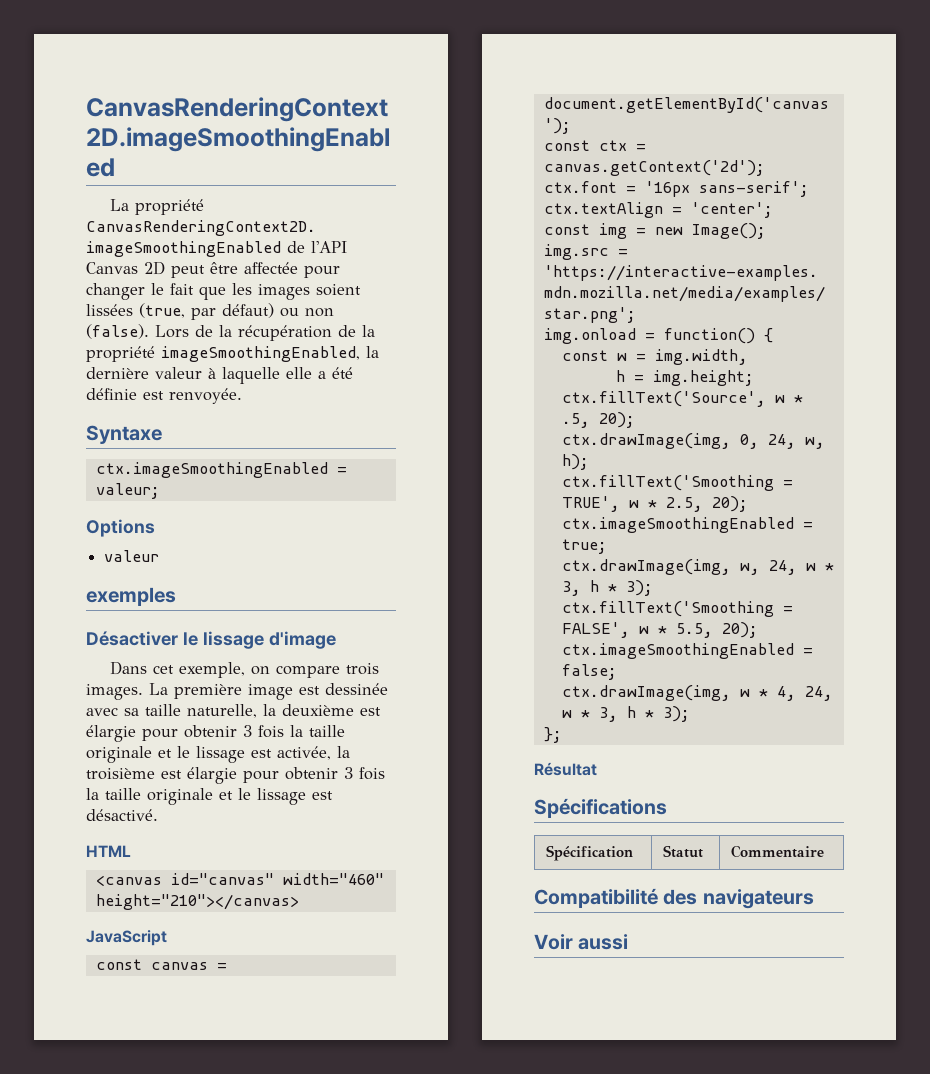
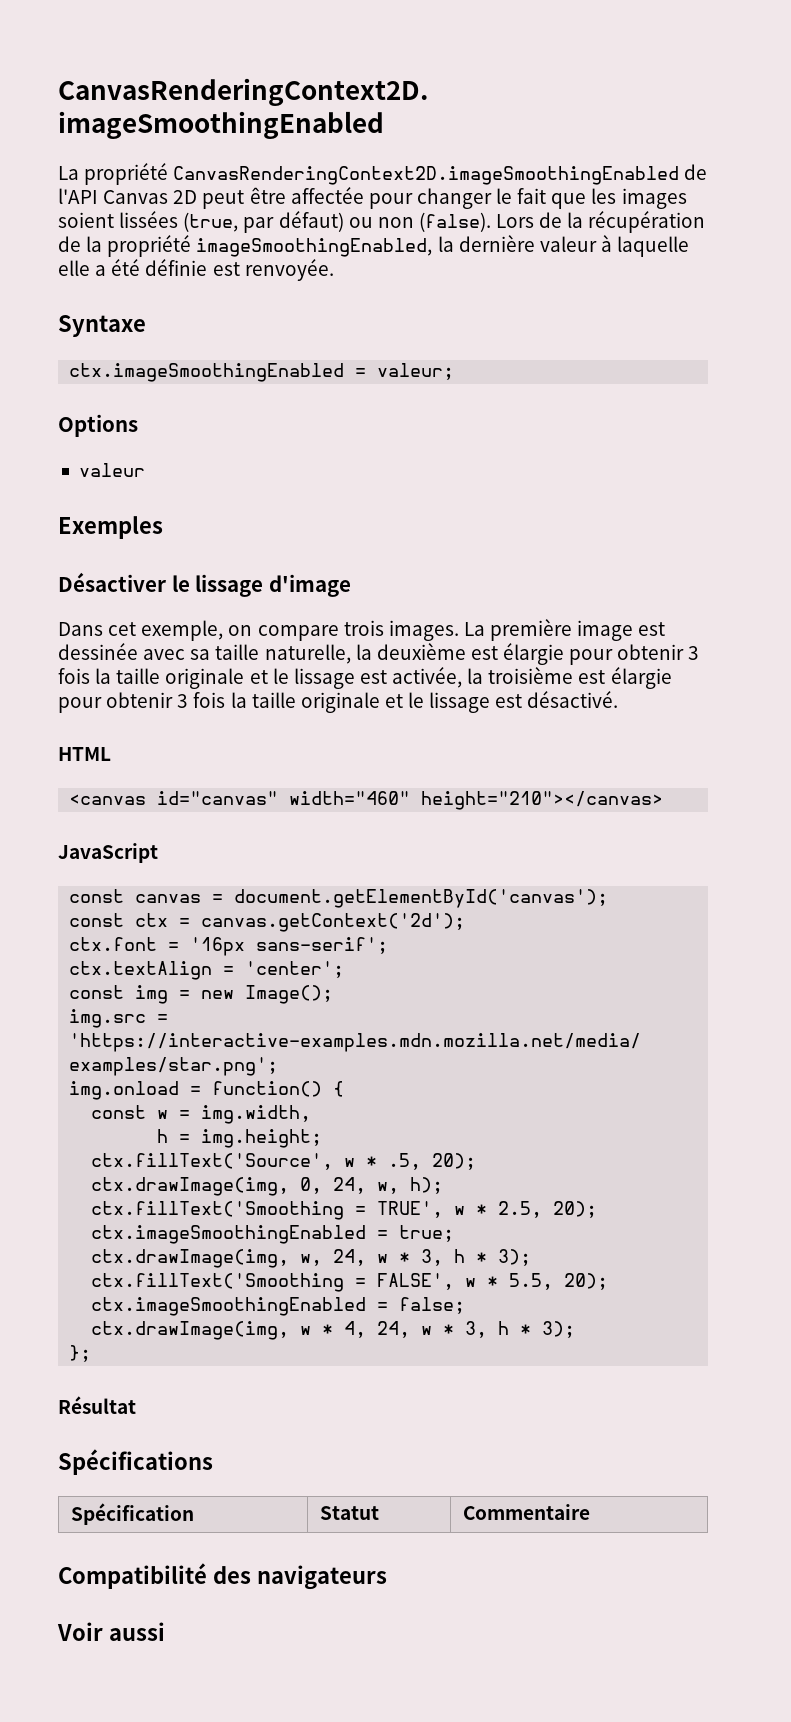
- exemples
+ Exemples

